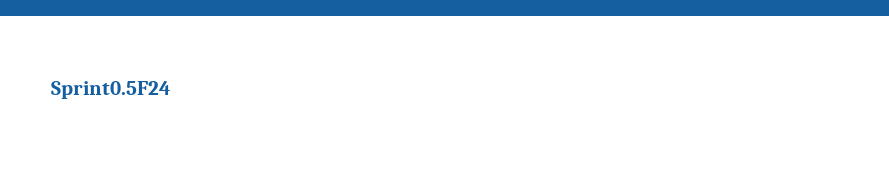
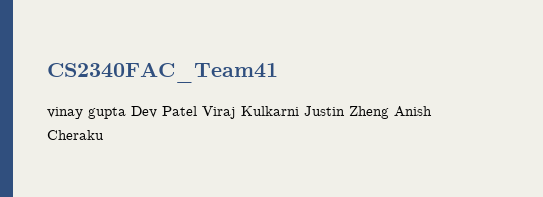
- Sprint0.5F24
+ CS2340FAC_Team41
+ vinay gupta Dev Patel Viraj Kulkarni Justin Zheng Anish Cheraku

